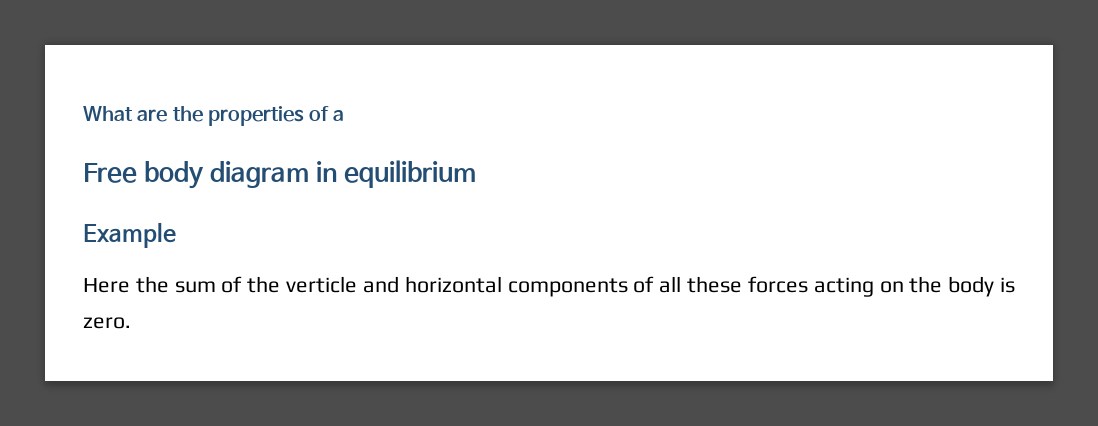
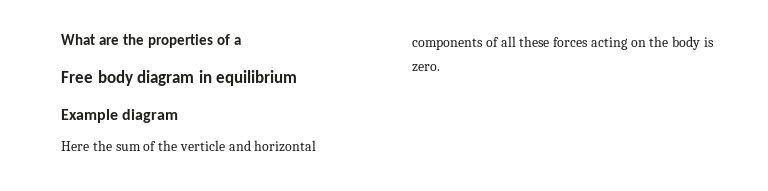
- Example
+ Example diagram

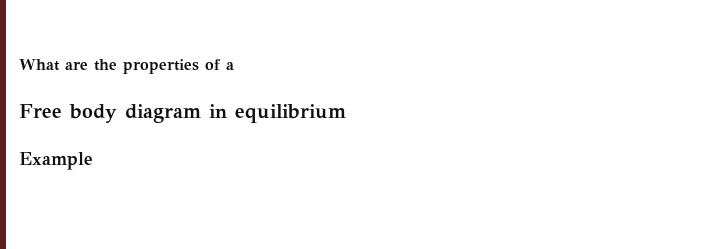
- Example diagram
- Here the sum of the verticle and horizontal components of all these forces acting on the body is zero.
+ Example

